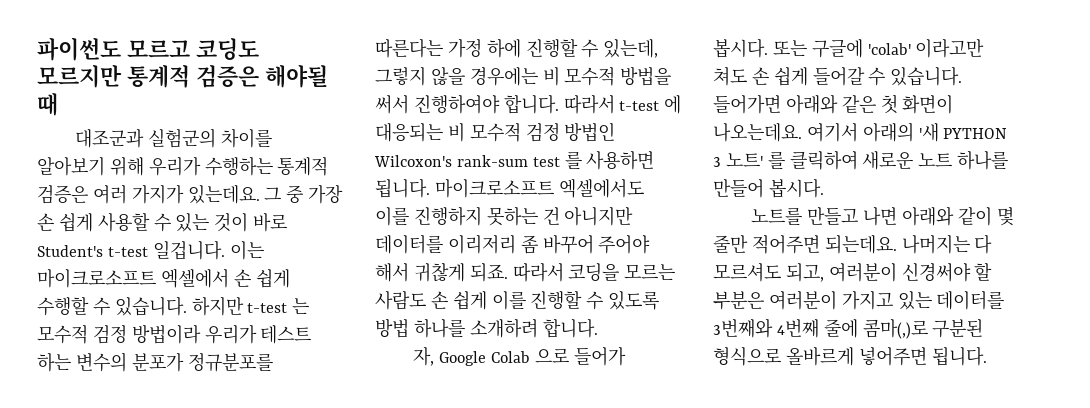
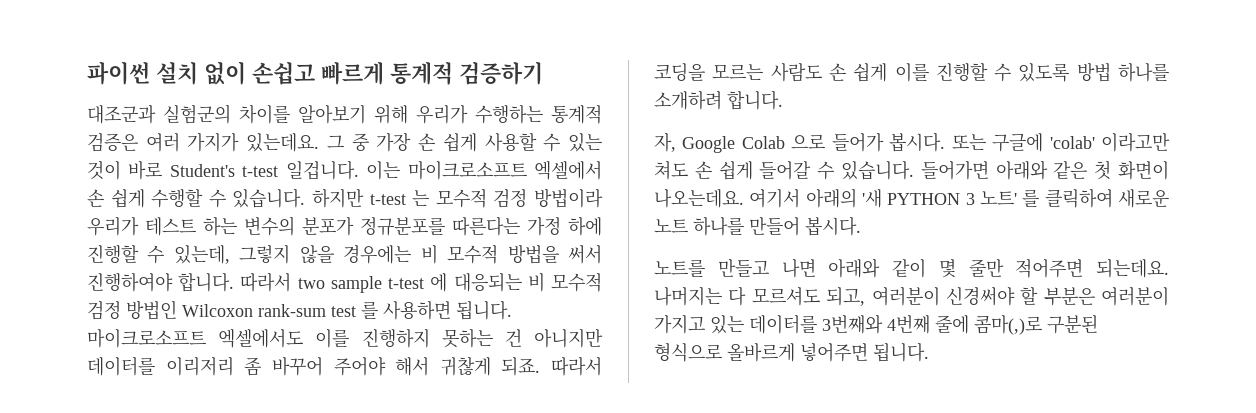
- 파이썬도 모르고 코딩도 모르지만 통계적 검증은 해야될 때
+ 파이썬 설치 없이 손쉽고 빠르게 통계적 검증하기
- 따라서 t-test 에 대응되는 비 모수적 검정 방법인 Wilcoxon's rank-sum test 를 사용하면 됩니다.
+ 따라서 two sample t-test 에 대응되는 비 모수적 검정 방법인 Wilcoxon rank-sum test 를 사용하면 됩니다.

